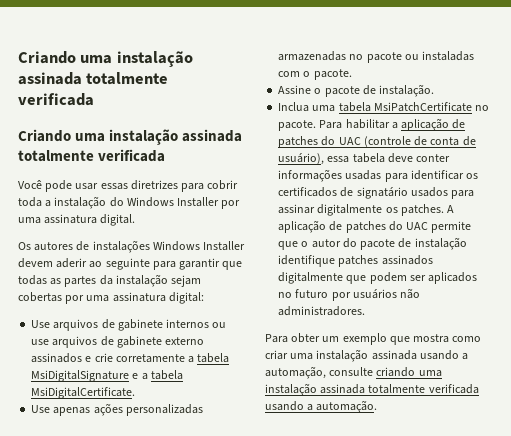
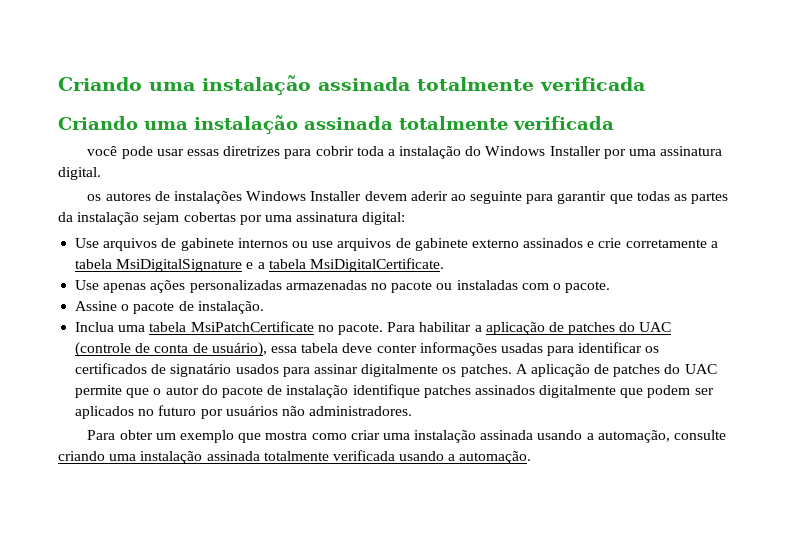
- Você pode usar essas diretrizes para cobrir toda a instalação do Windows Installer por uma assinatura digital.
+ você pode usar essas diretrizes para cobrir toda a instalação do Windows Installer por uma assinatura digital.
- Os autores de instalações Windows Installer devem aderir ao seguinte para garantir que todas as partes da instalação sejam cobertas por uma assinatura digital:
+ os autores de instalações Windows Installer devem aderir ao seguinte para garantir que todas as partes da instalação sejam cobertas por uma assinatura digital:

